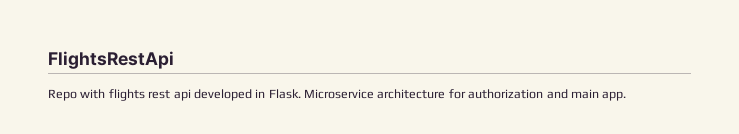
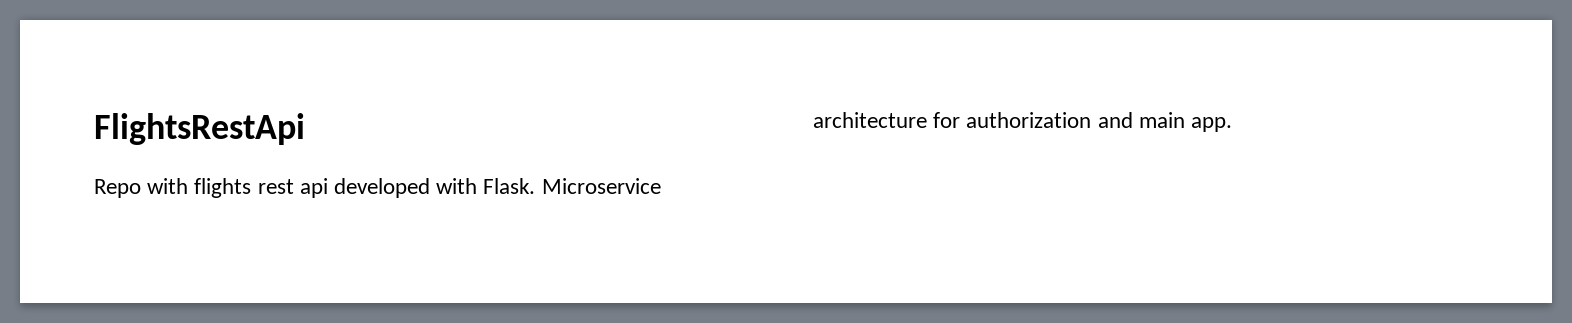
- Repo with flights rest api developed in Flask.
+ Repo with flights rest api developed with Flask.

